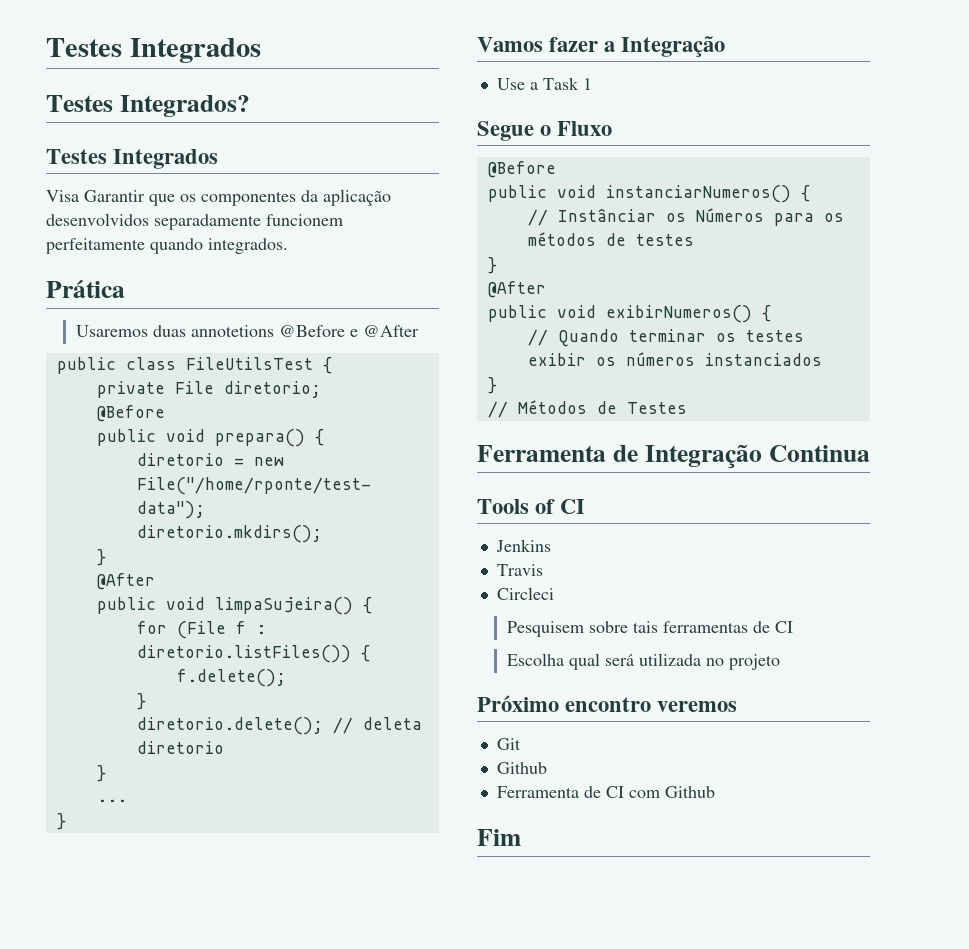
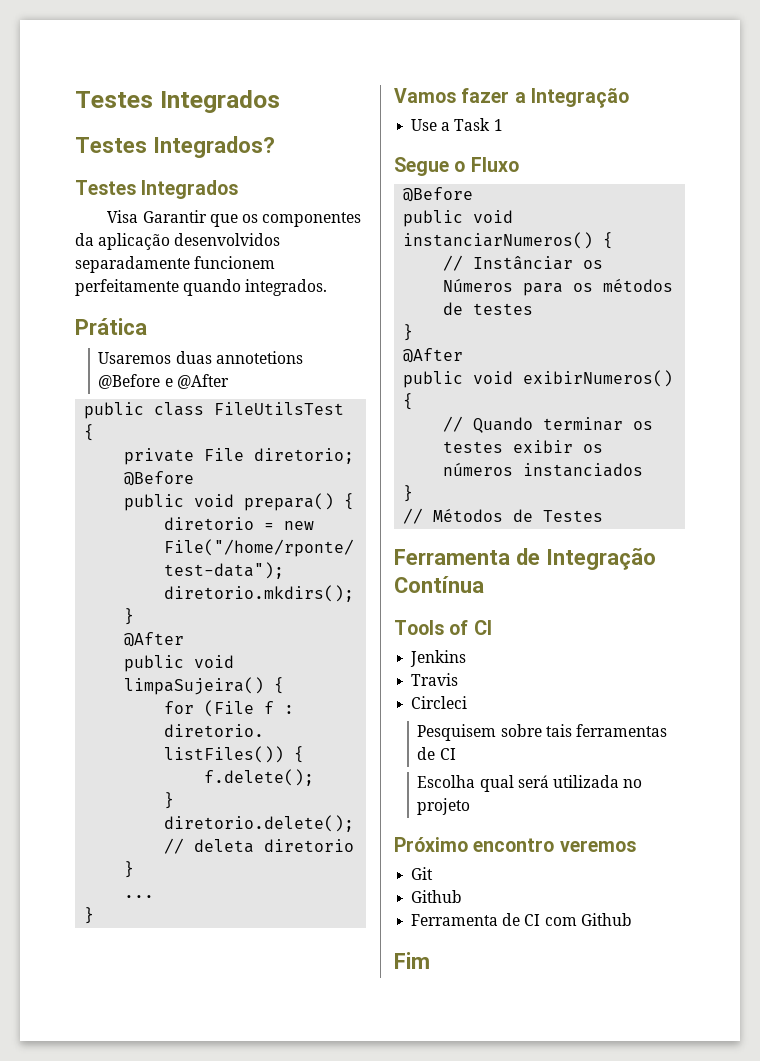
- Ferramenta de Integração Continua
+ Ferramenta de Integração Contínua

